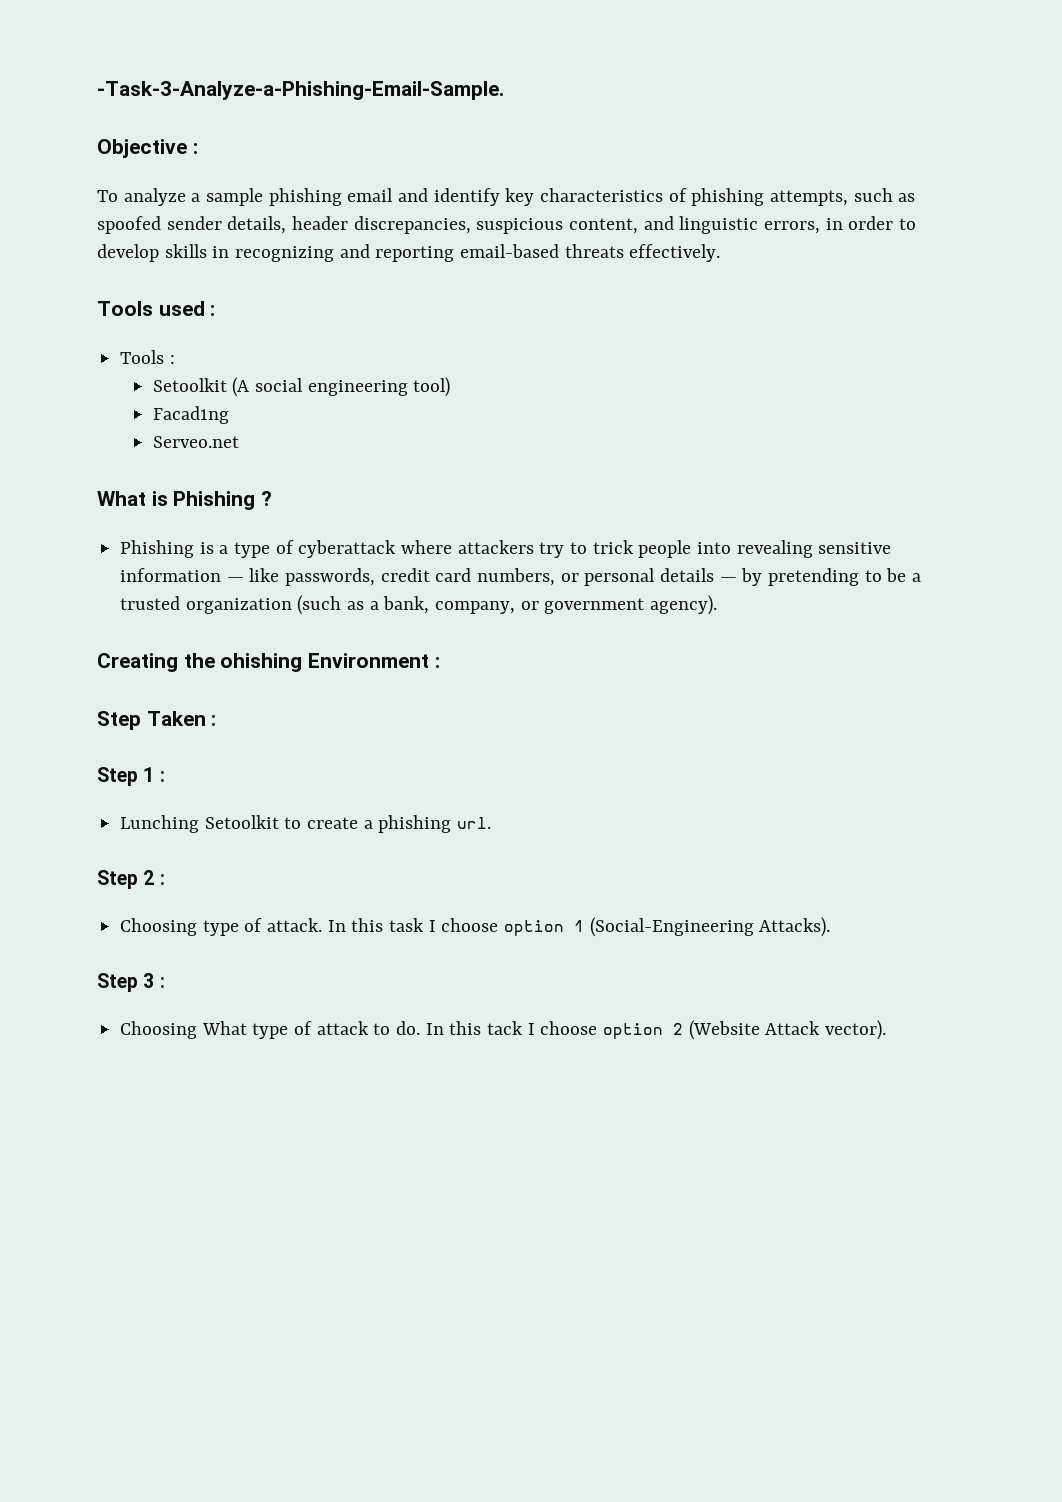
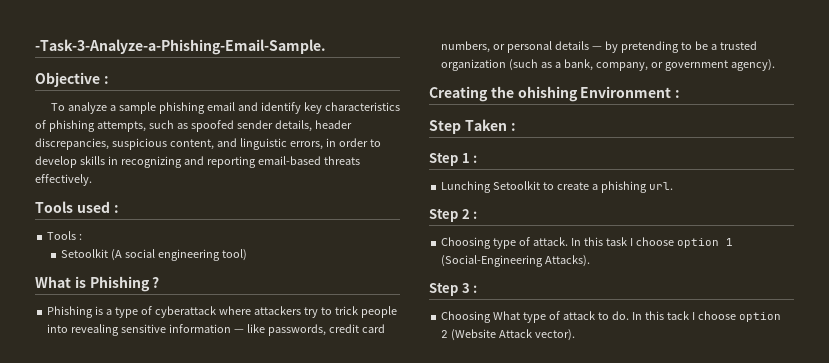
- Facad1ng
- Serveo.net

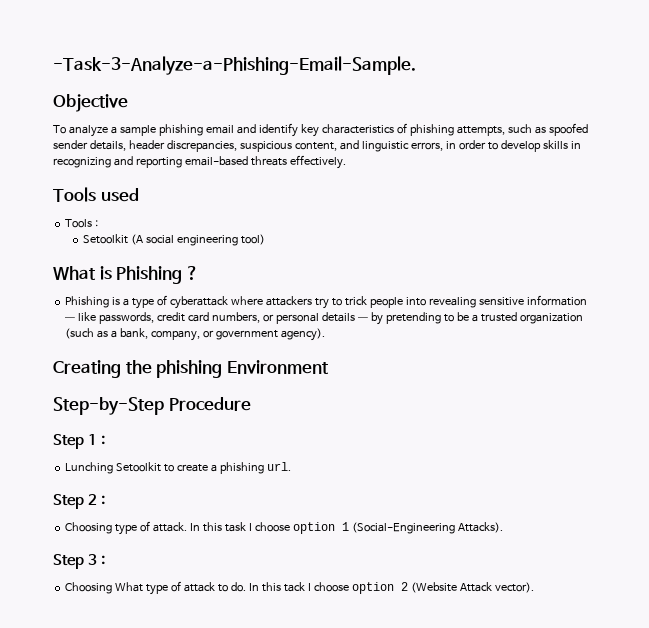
- Objective :
+ Objective
- Tools used :
+ Tools used
- Creating the ohishing Environment :
- Step Taken :
+ Creating the phishing Environment
+ Step-by-Step Procedure

